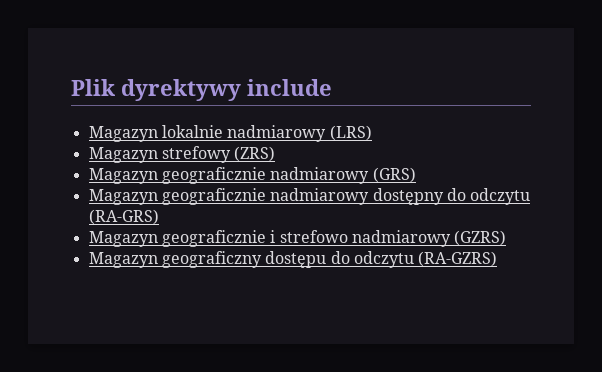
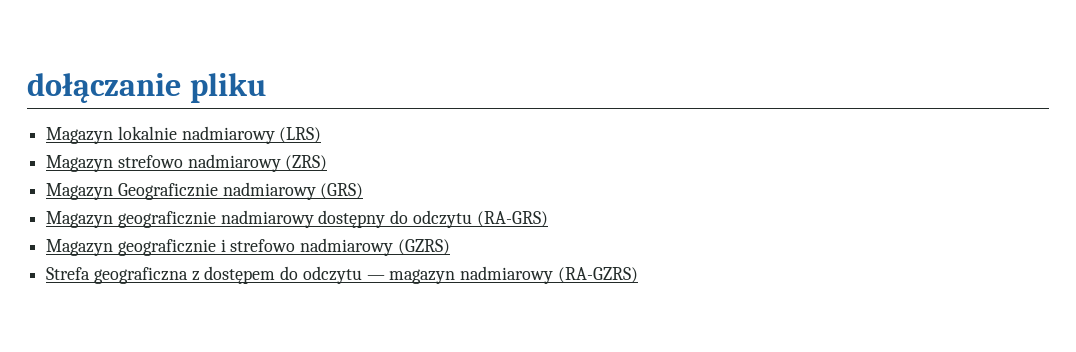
- Plik dyrektywy include
+ dołączanie pliku
- Magazyn strefowy (ZRS)
+ Magazyn strefowo nadmiarowy (ZRS)
- Magazyn geograficznie nadmiarowy (GRS)
+ Magazyn Geograficznie nadmiarowy (GRS)
- Magazyn geograficzny dostępu do odczytu (RA-GZRS)
+ Strefa geograficzna z dostępem do odczytu — magazyn nadmiarowy (RA-GZRS)

